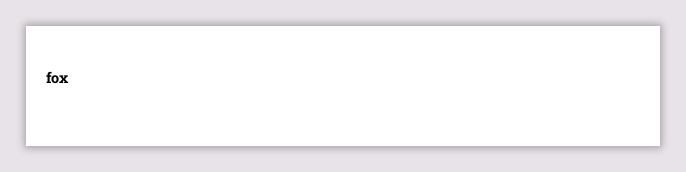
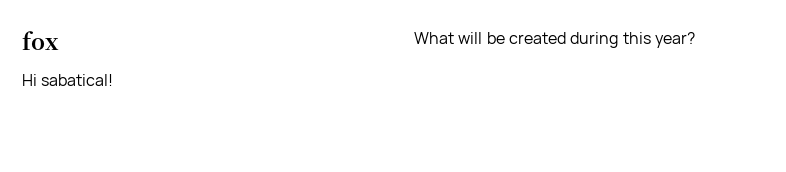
+ Hi sabatical!
+ What will be created during this year?

